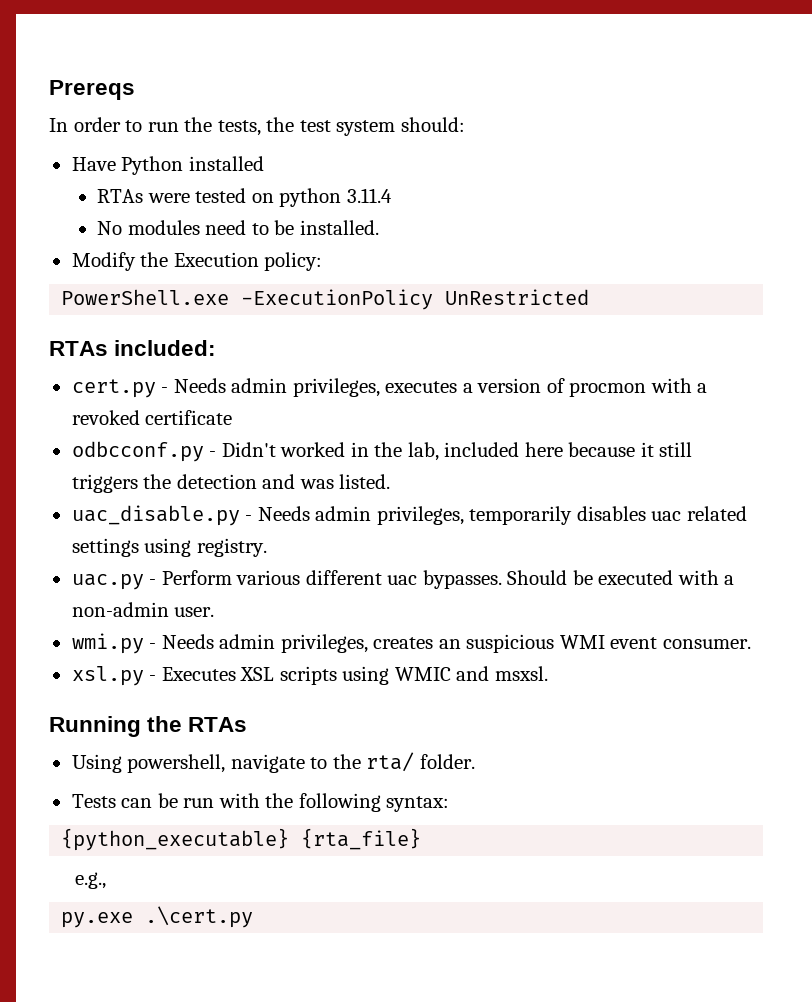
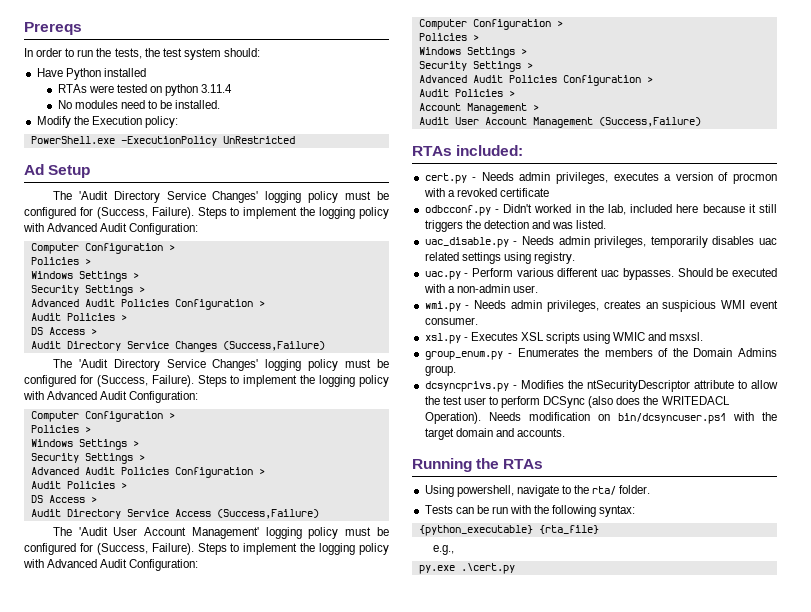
+ Ad Setup
+ The 'Audit Directory Service Changes' logging policy must be configured for (Success, Failure). Steps to implement the logging policy with Advanced Audit Configuration:
+ Computer Configuration >
+ Policies >
+ Windows Settings >
+ Security Settings >
+ Advanced Audit Policies Configuration >
+ Audit Policies >
+ DS Access >
+ Audit Directory Service Changes (Success,Failure)
+ The 'Audit Directory Service Changes' logging policy must be configured for (Success, Failure). Steps to implement the logging policy with Advanced Audit Configuration:
+ Computer Configuration >
+ Policies >
+ Windows Settings >
+ Security Settings >
+ Advanced Audit Policies Configuration >
+ Audit Policies >
+ DS Access >
+ Audit Directory Service Access (Success,Failure)
+ The 'Audit User Account Management' logging policy must be configured for (Success, Failure). Steps to implement the logging policy with Advanced Audit Configuration:
+ Computer Configuration >
+ Policies >
+ Windows Settings >
+ Security Settings >
+ Advanced Audit Policies Configuration >
+ Audit Policies >
+ Account Management >
+ Audit User Account Management (Success,Failure)
+ group_enum.py - Enumerates the members of the Domain Admins group.
+ dcsyncprivs.py - Modifies the ntSecurityDescriptor attribute to allow the test user to perform DCSync (also does the WRITEDACL Operation). Needs modification on bin/dcsyncuser.ps1 with the target domain and accounts.

